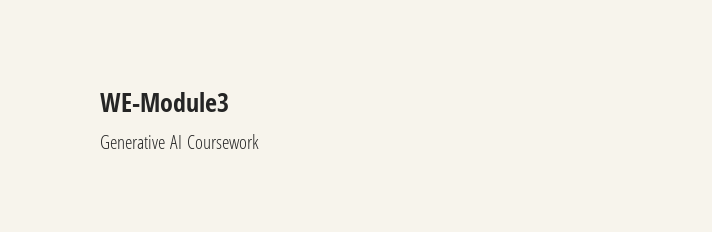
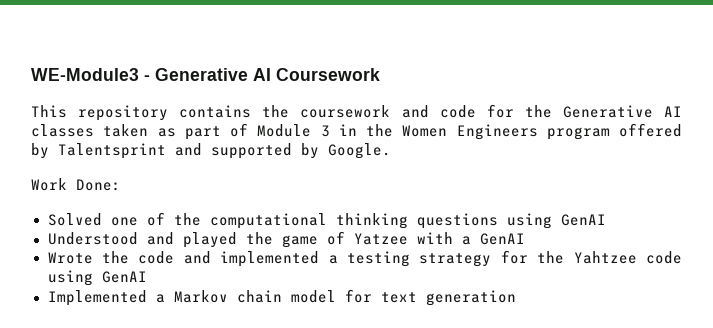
- WE-Module3
- Generative AI Coursework
+ WE-Module3 - Generative AI Coursework
+ This repository contains the coursework and code for the Generative AI classes taken as part of Module 3 in the Women Engineers program offered by Talentsprint and supported by Google.
+ Work Done:
+ Solved one of the computational thinking questions using GenAI
+ Understood and played the game of Yatzee with a GenAI
+ Wrote the code and implemented a testing strategy for the Yahtzee code using GenAI
+ Implemented a Markov chain model for text generation

